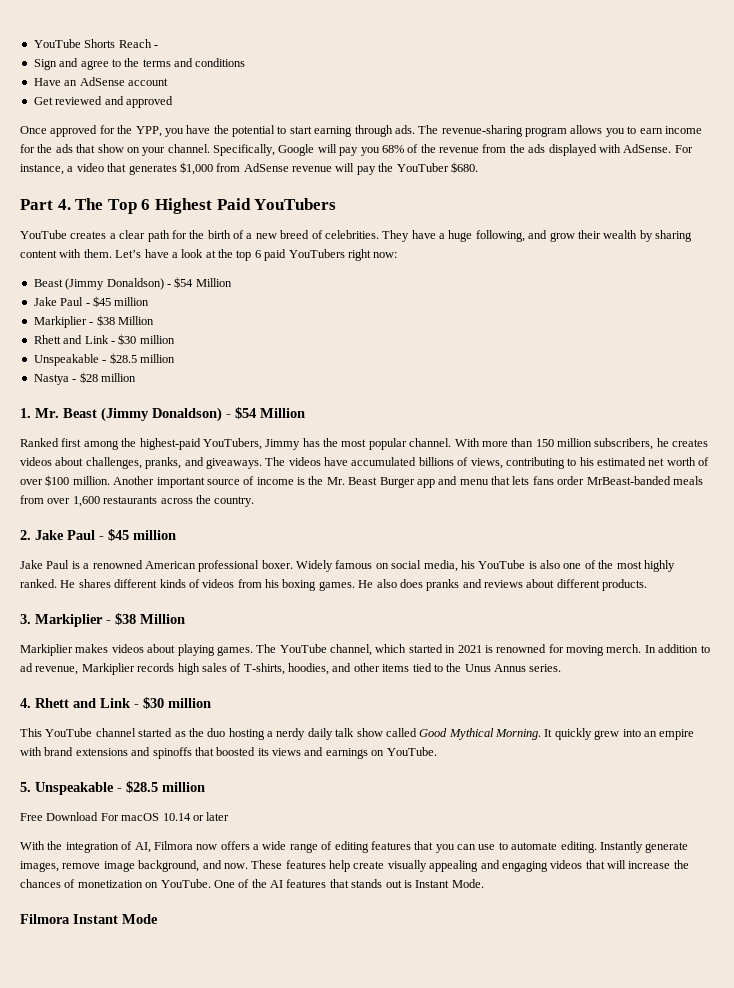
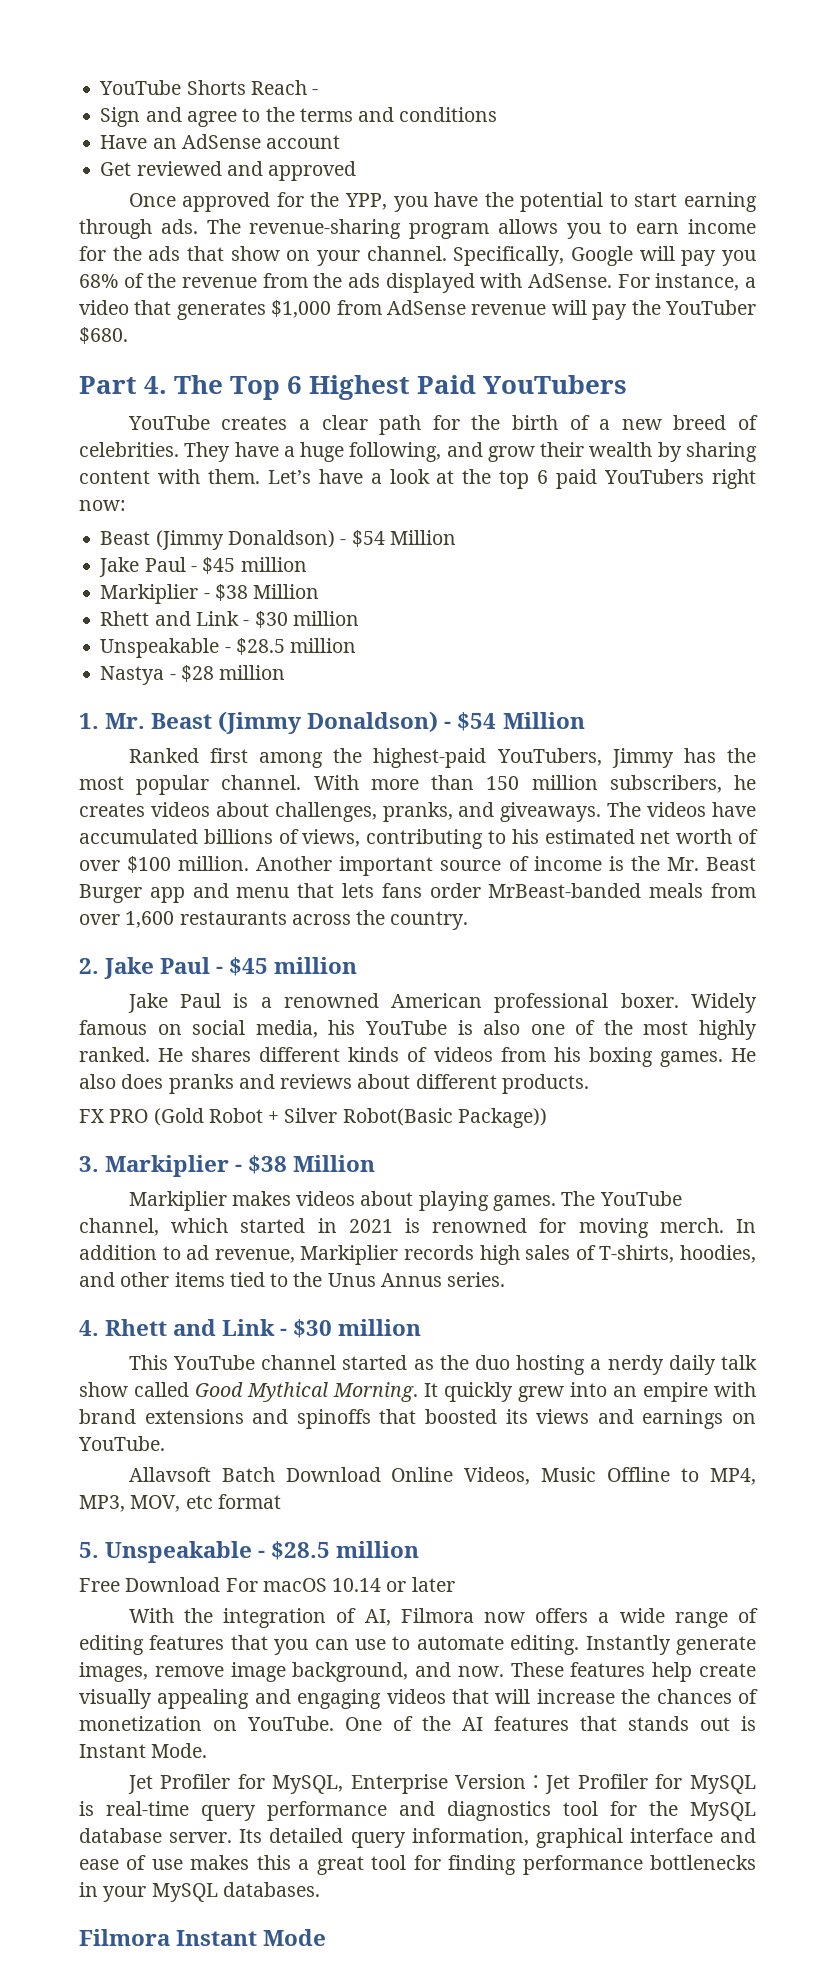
+ FX PRO (Gold Robot + Silver Robot(Basic Package))
+ Allavsoft Batch Download Online Videos, Music Offline to MP4, MP3, MOV, etc format
+ Jet Profiler for MySQL, Enterprise Version：Jet Profiler for MySQL is real-time query performance and diagnostics tool for the MySQL database server. Its detailed query information, graphical interface and ease of use makes this a great tool for finding performance bottlenecks in your MySQL databases.

